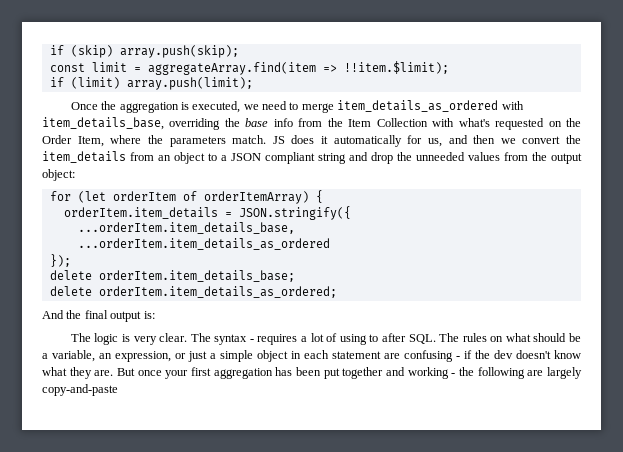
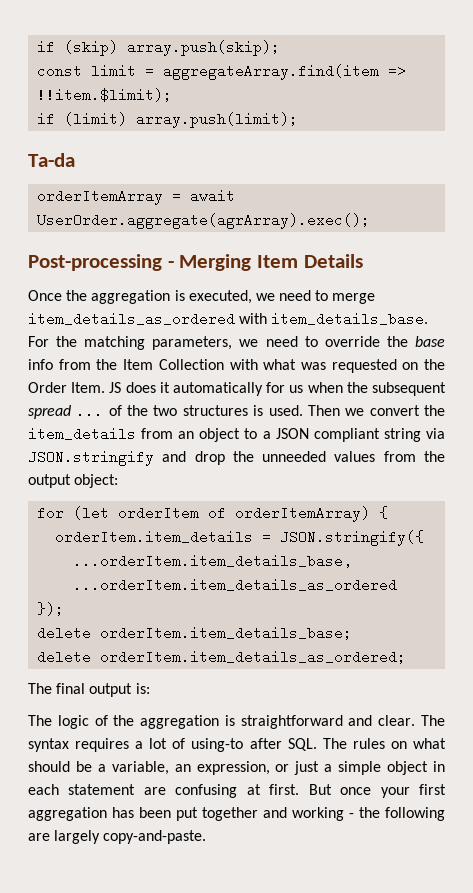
+ Ta-da
+ orderItemArray = await UserOrder.aggregate(agrArray).exec();
+ Post-processing - Merging Item Details
- Once the aggregation is executed, we need to merge item_details_as_ordered with item_details_base, overriding the base info from the Item Collection with what's requested on the Order Item, where the parameters match.
+ Once the aggregation is executed, we need to merge item_details_as_ordered with item_details_base. For the matching parameters, we need to override the base info from the Item Collection with what was requested on the Order Item.
- JS does it automatically for us, and then we convert the item_details from an object to a JSON compliant string and drop the unneeded values from the output object:
+ JS does it automatically for us when the subsequent spread ... of the two structures is used. Then we convert the item_details from an object to a JSON compliant string via JSON.stringify and drop the unneeded values from the output object:
- And the final output is:
+ The final output is:
- The logic is very clear.
+ The logic of the aggregation is straightforward and clear.
- The syntax - requires a lot of using to after SQL. The rules on what should be a variable, an expression, or just a simple object in each statement are confusing - if the dev doesn't know what they are.
+ The syntax requires a lot of using-to after SQL. The rules on what should be a variable, an expression, or just a simple object in each statement are confusing at first.
- But once your first aggregation has been put together and working - the following are largely copy-and-paste
+ But once your first aggregation has been put together and working - the following are largely copy-and-paste.

